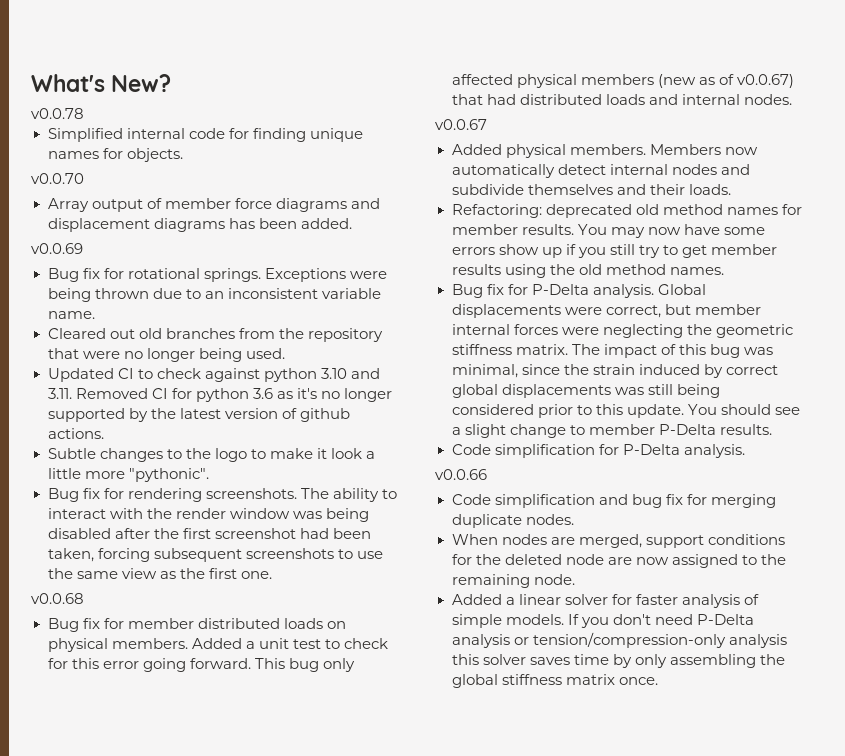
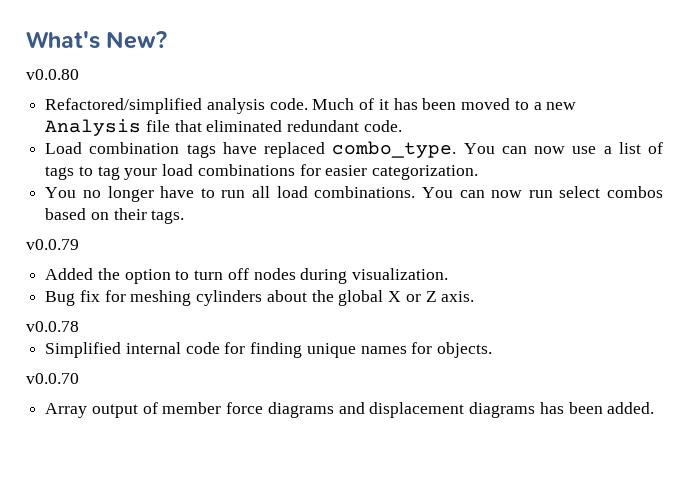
+ v0.0.80
+ Refactored/simplified analysis code. Much of it has been moved to a new Analysis file that eliminated redundant code.
+ Load combination tags have replaced combo_type. You can now use a list of tags to tag your load combinations for easier categorization.
+ You no longer have to run all load combinations. You can now run select combos based on their tags.
+ v0.0.79
+ Added the option to turn off nodes during visualization.
+ Bug fix for meshing cylinders about the global X or Z axis.
- v0.0.69
- Bug fix for rotational springs. Exceptions were being thrown due to an inconsistent variable name.
- Cleared out old branches from the repository that were no longer being used.
- Updated CI to check against python 3.10 and 3.11. Removed CI for python 3.6 as it's no longer supported by the latest version of github actions.
- Subtle changes to the logo to make it look a little more "pythonic".
- Bug fix for rendering screenshots. The ability to interact with the render window was being disabled after the first screenshot had been taken, forcing subsequent screenshots to use the same view as the first one.
- v0.0.68
- Bug fix for member distributed loads on physical members. Added a unit test to check for this error going forward. This bug only affected physical members (new as of v0.0.67) that had distributed loads and internal nodes.
- v0.0.67
- Added physical members. Members now automatically detect internal nodes and subdivide themselves and their loads.
- Refactoring: deprecated old method names for member results. You may now have some errors show up if you still try to get member results using the old method names.
- Bug fix for P-Delta analysis. Global displacements were correct, but member internal forces were neglecting the geometric stiffness matrix. The impact of this bug was minimal, since the strain induced by correct global displacements was still being considered prior to this update. You should see a slight change to member P-Delta results.
- Code simplification for P-Delta analysis.
- v0.0.66
- Code simplification and bug fix for merging duplicate nodes.
- When nodes are merged, support conditions for the deleted node are now assigned to the remaining node.
- Added a linear solver for faster analysis of simple models. If you don't need P-Delta analysis or tension/compression-only analysis this solver saves time by only assembling the global stiffness matrix once.

